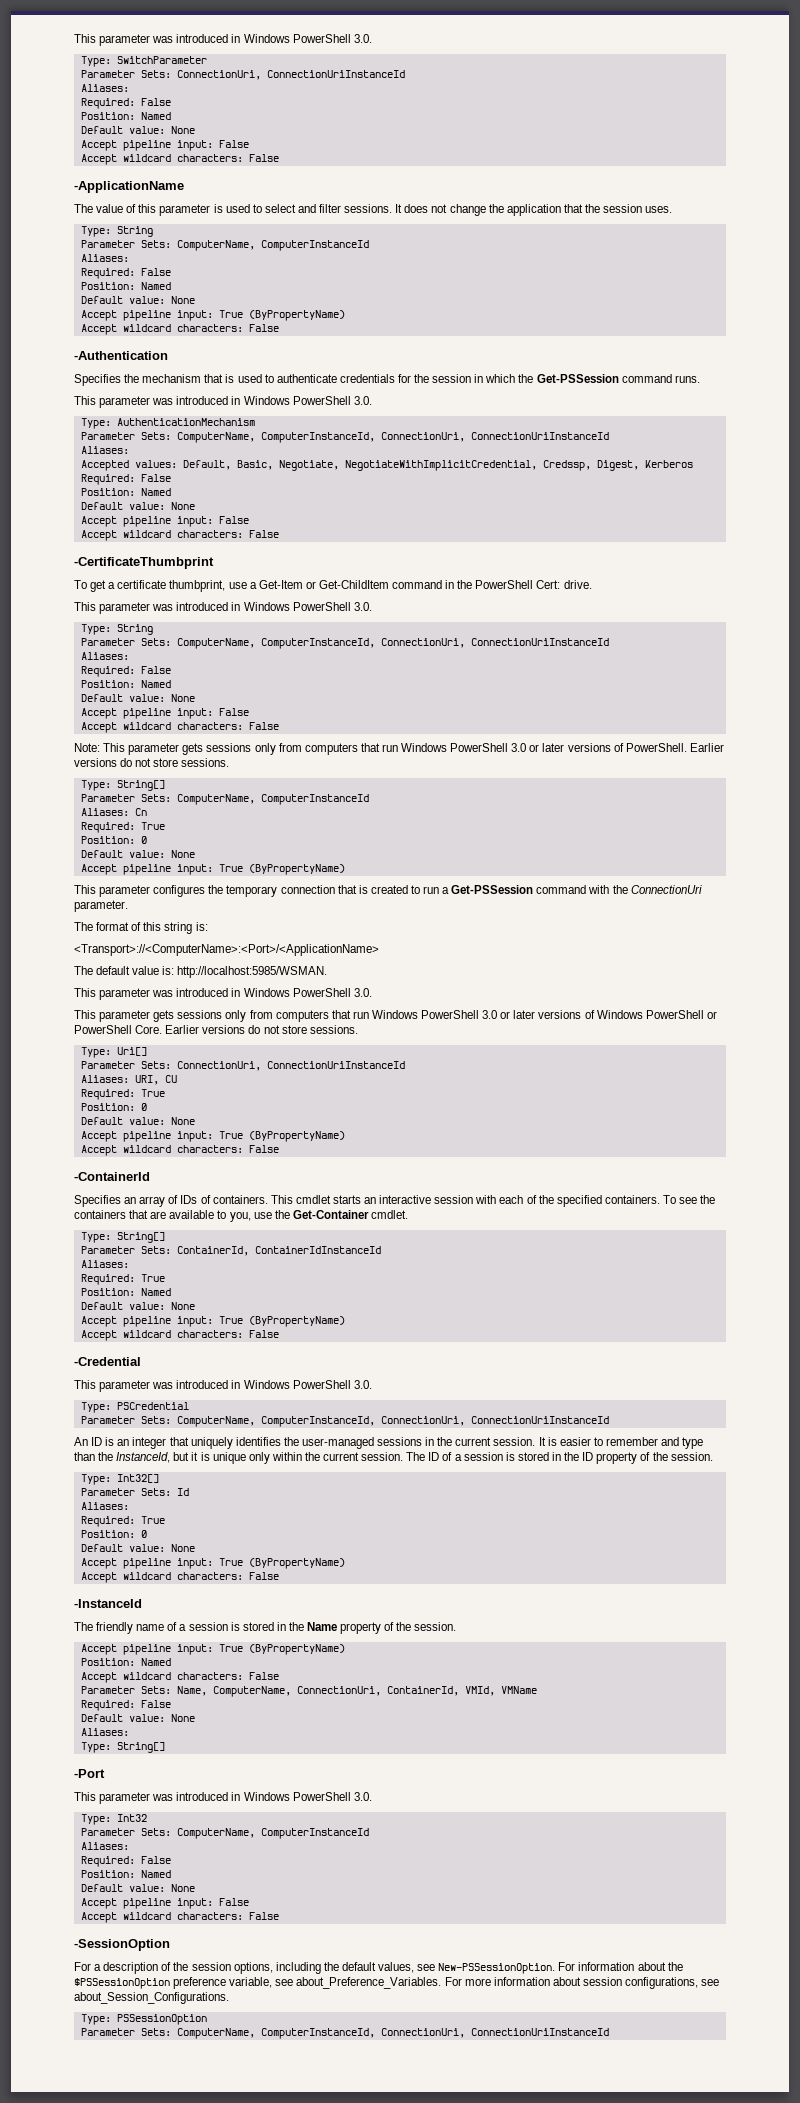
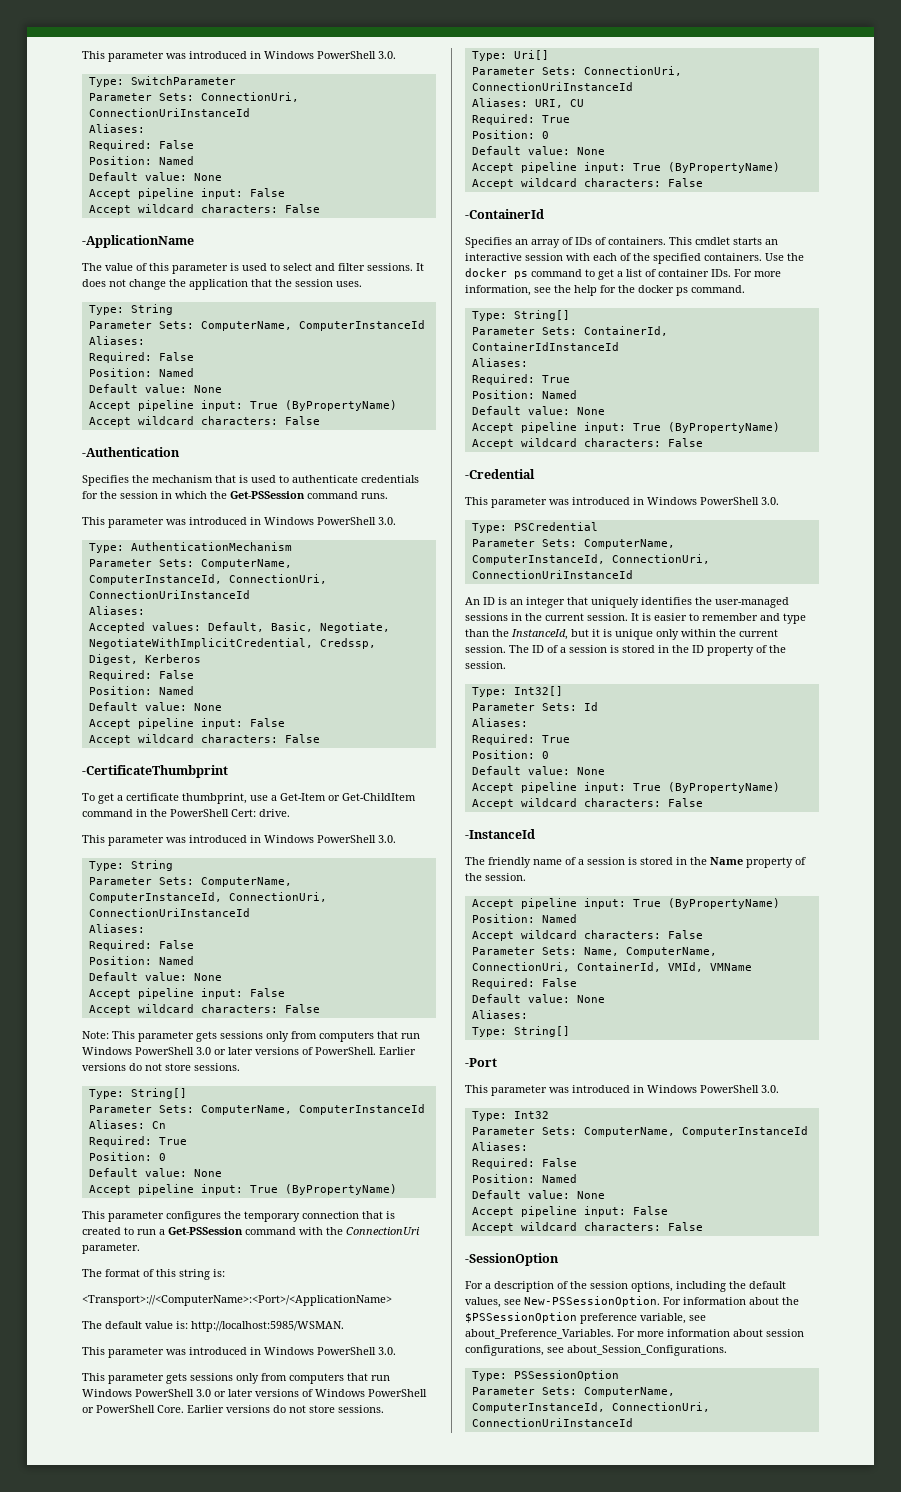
- To see the containers that are available to you, use the Get-Container cmdlet.
+ Use the docker ps command to get a list of container IDs. For more information, see the help for the docker ps command.

